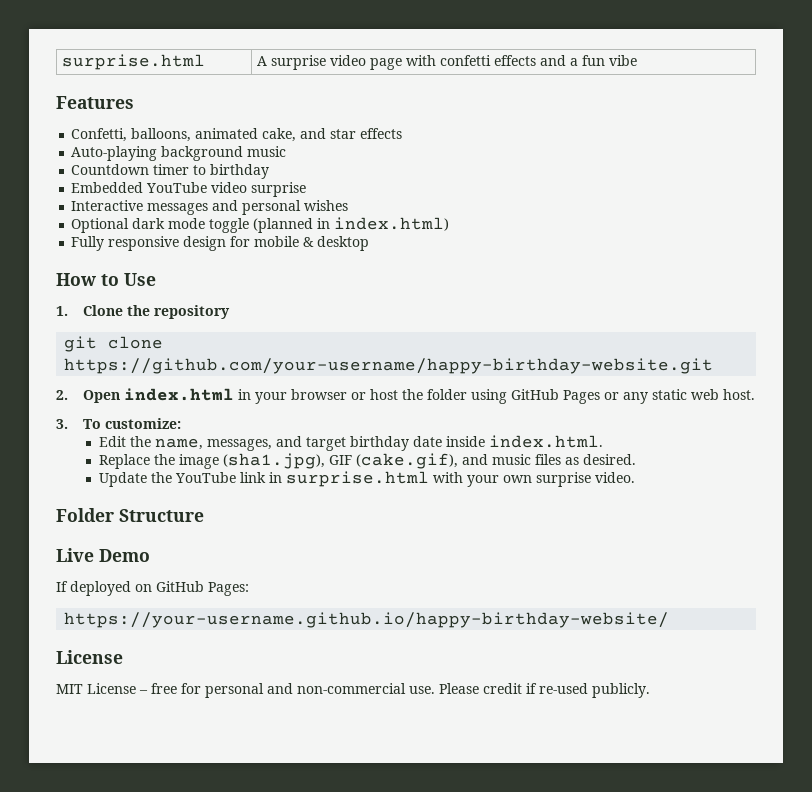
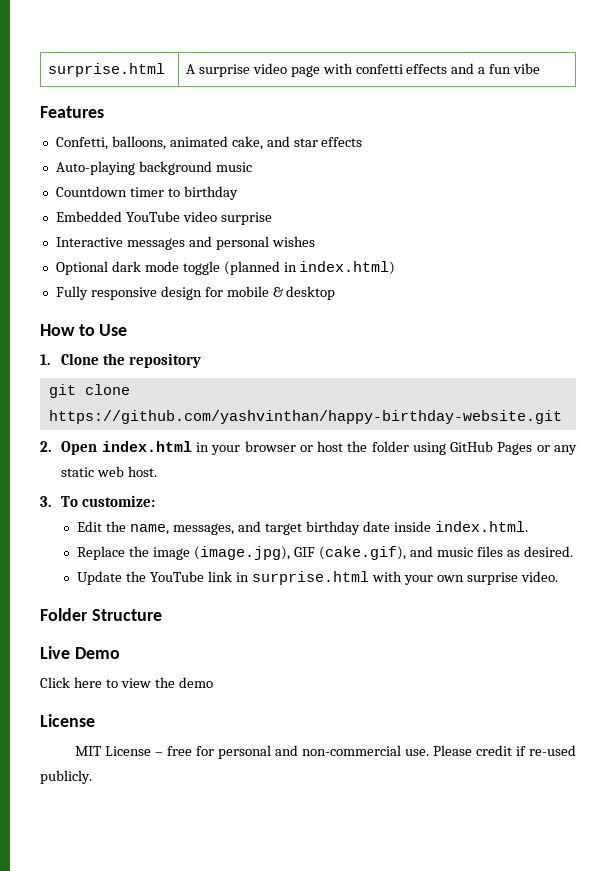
- git clone https://github.com/your-username/happy-birthday-website.git
+ git clone https://github.com/yashvinthan/happy-birthday-website.git
- Replace the image (sha1.jpg), GIF (cake.gif), and music files as desired.
+ Replace the image (image.jpg), GIF (cake.gif), and music files as desired.
- If deployed on GitHub Pages:
- https://your-username.github.io/happy-birthday-website/
+ Click here to view the demo

